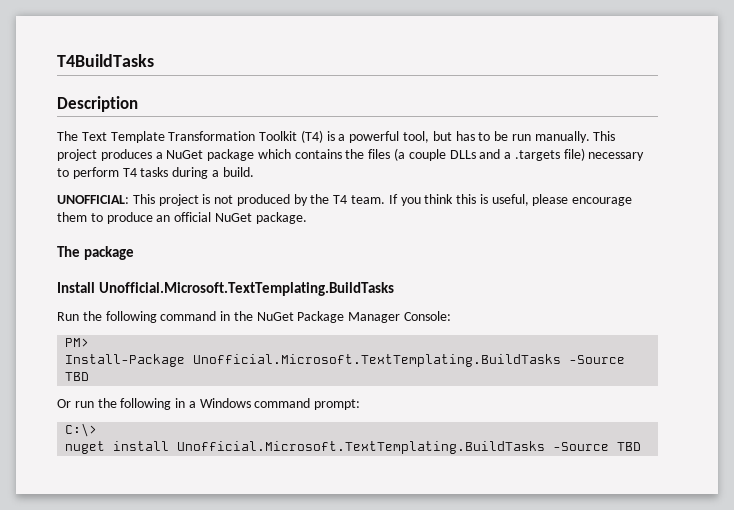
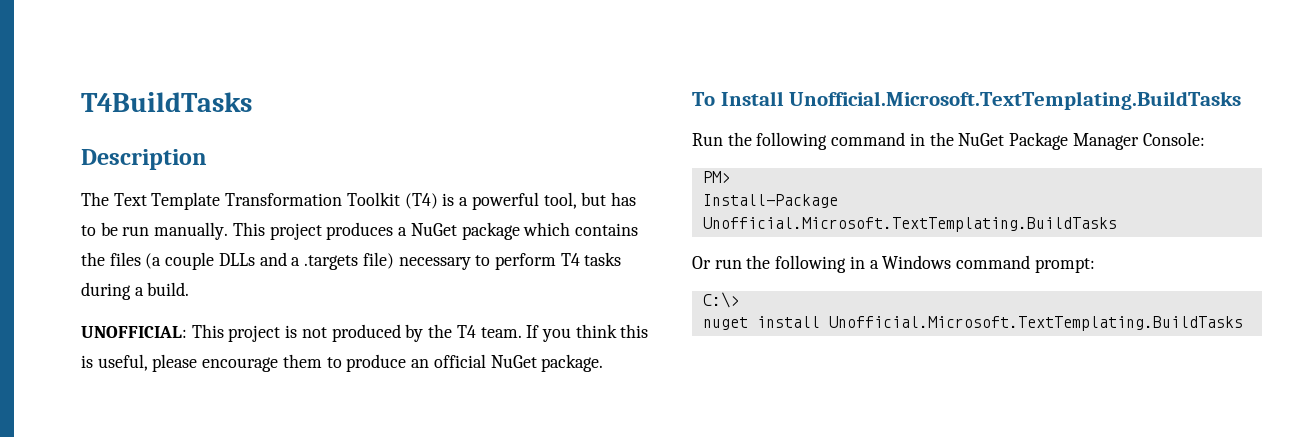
- The package
- Install Unofficial.Microsoft.TextTemplating.BuildTasks
+ To Install Unofficial.Microsoft.TextTemplating.BuildTasks
- Install-Package Unofficial.Microsoft.TextTemplating.BuildTasks -Source TBD
+ Install-Package Unofficial.Microsoft.TextTemplating.BuildTasks
- nuget install Unofficial.Microsoft.TextTemplating.BuildTasks -Source TBD
+ nuget install Unofficial.Microsoft.TextTemplating.BuildTasks

